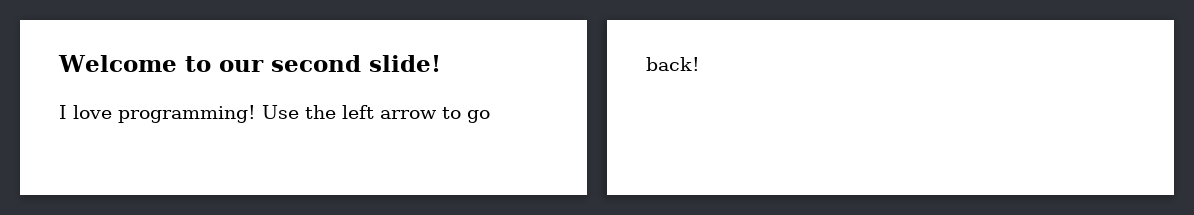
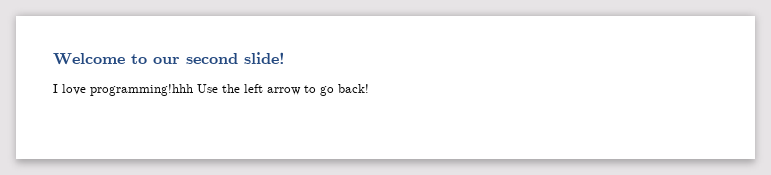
- I love programming! Use the left arrow to go back!
+ I love programming!hhh Use the left arrow to go back!

